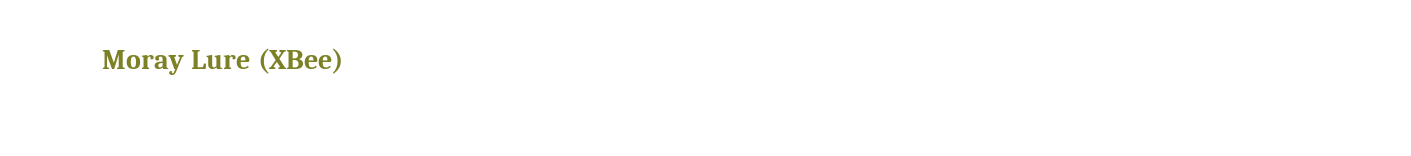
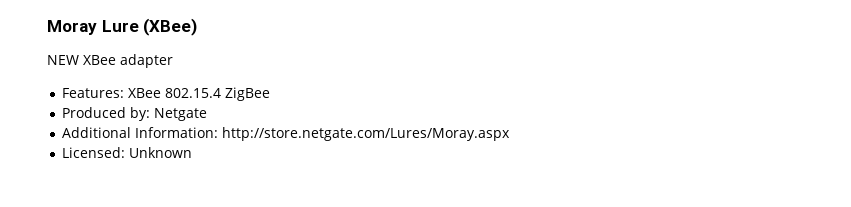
+ NEW XBee adapter
+ Features: XBee 802.15.4 ZigBee
+ Produced by: Netgate
+ Additional Information: http://store.netgate.com/Lures/Moray.aspx
+ Licensed: Unknown

